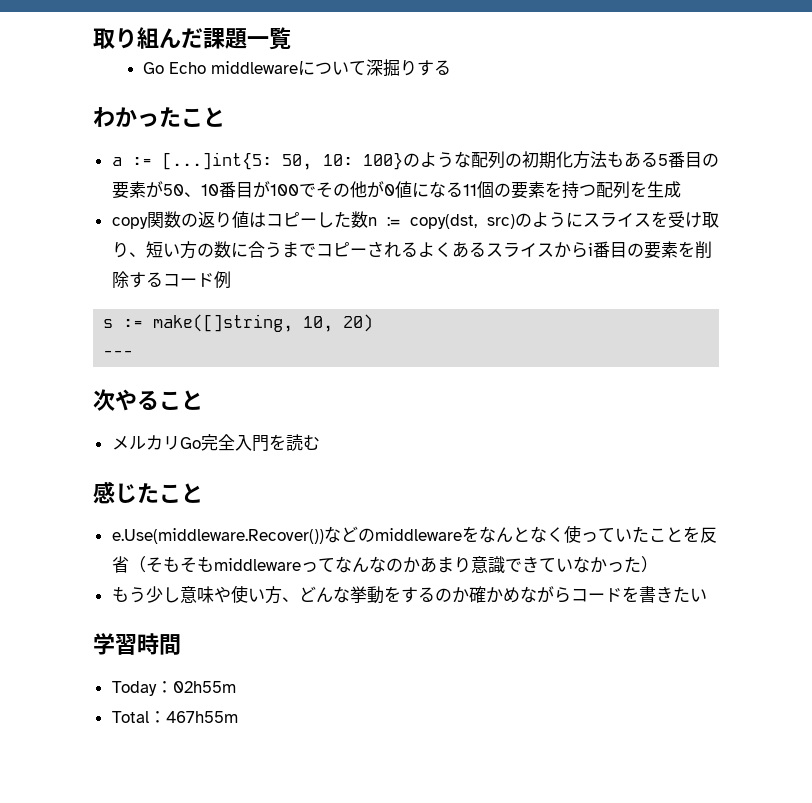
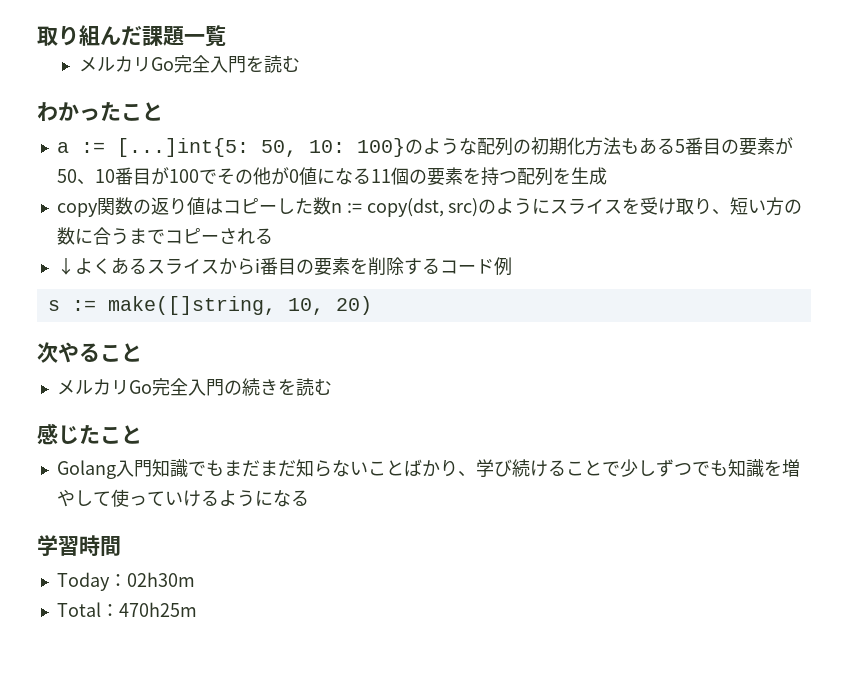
- Go Echo middlewareについて深掘りする
+ メルカリGo完全入門を読む
- copy関数の返り値はコピーした数n := copy(dst, src)のようにスライスを受け取り、短い方の数に合うまでコピーされるよくあるスライスからi番目の要素を削除するコード例
+ copy関数の返り値はコピーした数n := copy(dst, src)のようにスライスを受け取り、短い方の数に合うまでコピーされる
+ ↓よくあるスライスからi番目の要素を削除するコード例
- ---
- メルカリGo完全入門を読む
+ メルカリGo完全入門の続きを読む
- e.Use(middleware.Recover())などのmiddlewareをなんとなく使っていたことを反省（そもそもmiddlewareってなんなのかあまり意識できていなかった）
- もう少し意味や使い方、どんな挙動をするのか確かめながらコードを書きたい
+ Golang入門知識でもまだまだ知らないことばかり、学び続けることで少しずつでも知識を増やして使っていけるようになる
- Today：02h55m
+ Today：02h30m
- Total：467h55m
+ Total：470h25m

